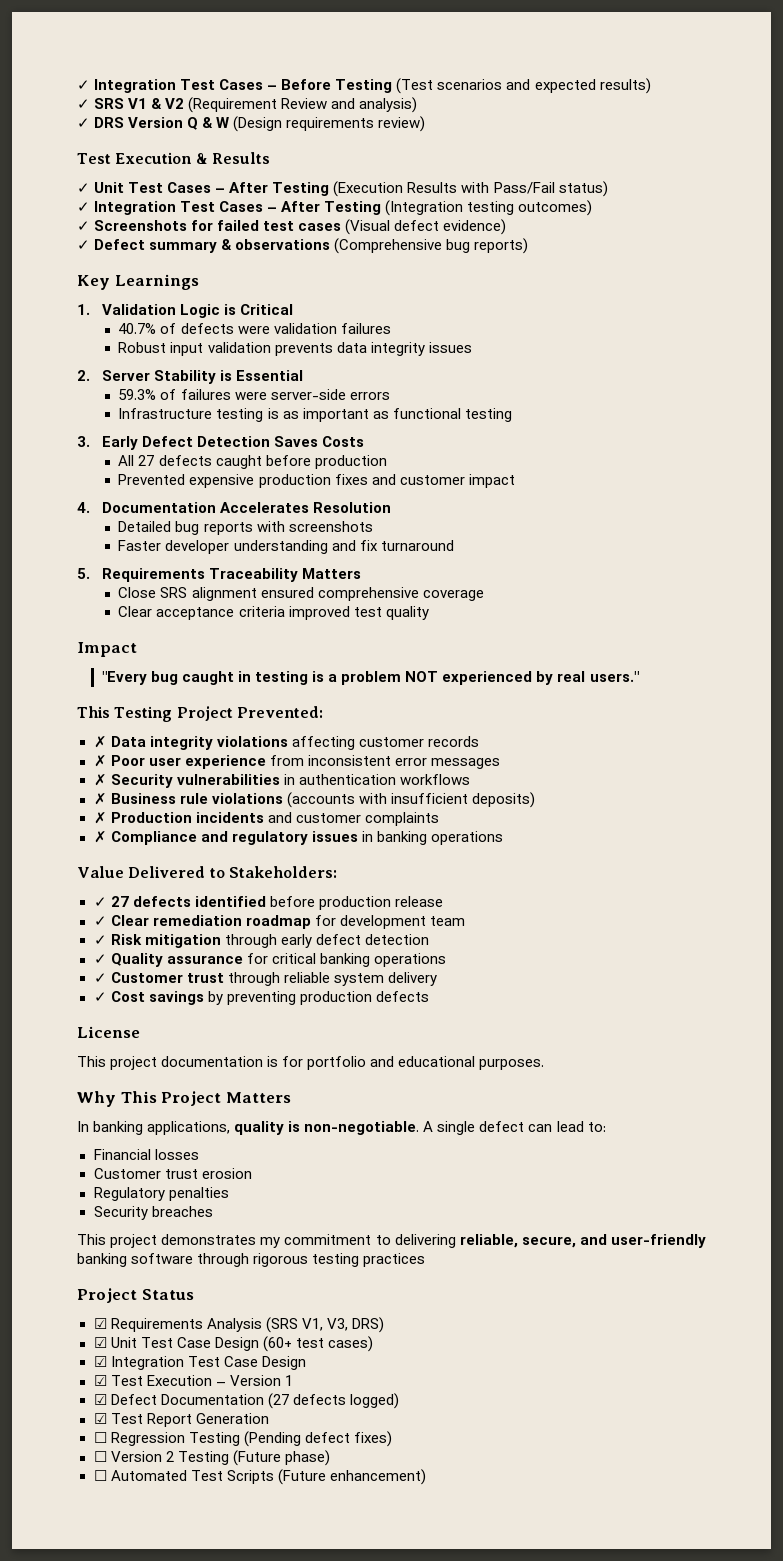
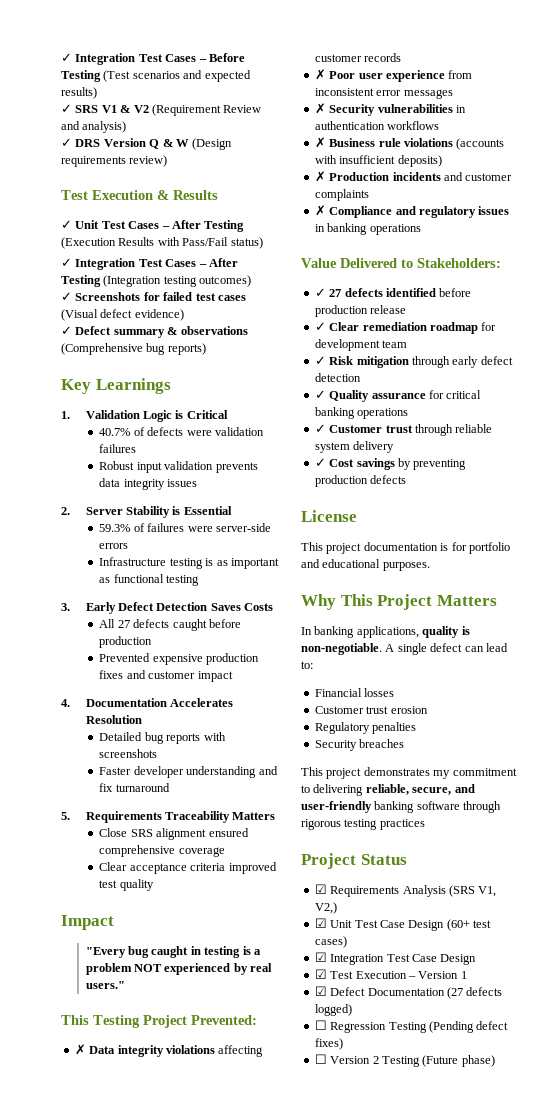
- ☑ Requirements Analysis (SRS V1, V3, DRS)
+ ☑ Requirements Analysis (SRS V1, V2,)
- ☑ Test Report Generation
- ☐ Automated Test Scripts (Future enhancement)

